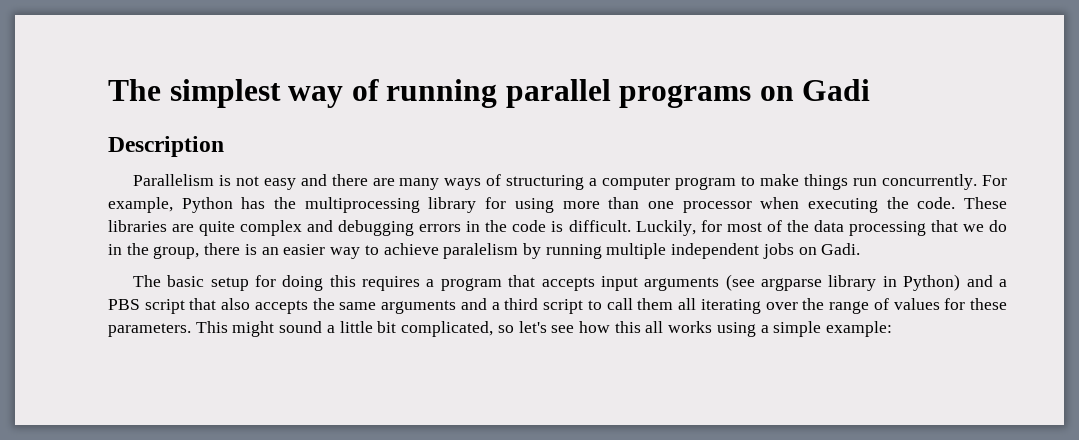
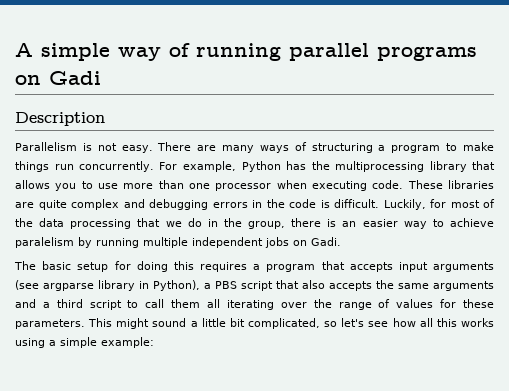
- The simplest way of running parallel programs on Gadi
+ A simple way of running parallel programs on Gadi
- Parallelism is not easy and there are many ways of structuring a computer program to make things run concurrently.
+ Parallelism is not easy. There are many ways of structuring a program to make things run concurrently.
- For example, Python has the multiprocessing library for using more than one processor when executing the code.
+ For example, Python has the multiprocessing library that allows you to use more than one processor when executing code.
- The basic setup for doing this requires a program that accepts input arguments (see argparse library in Python) and a PBS script that also accepts the same arguments and a third script to call them all iterating over the range of values for these parameters.
+ The basic setup for doing this requires a program that accepts input arguments (see argparse library in Python), a PBS script that also accepts the same arguments and a third script to call them all iterating over the range of values for these parameters.
- This might sound a little bit complicated, so let's see how this all works using a simple example:
+ This might sound a little bit complicated, so let's see how all this works using a simple example:

